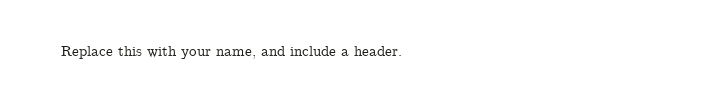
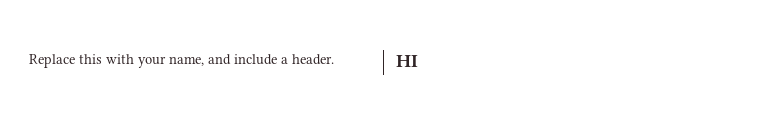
+ HI

